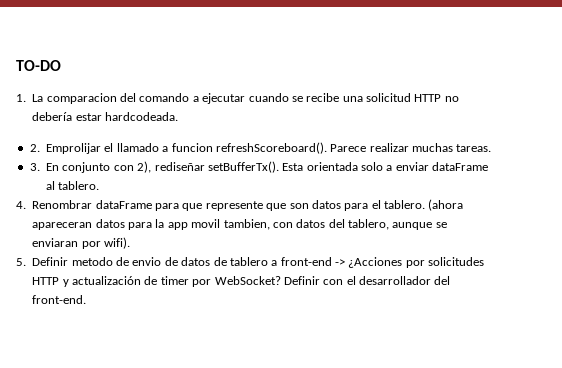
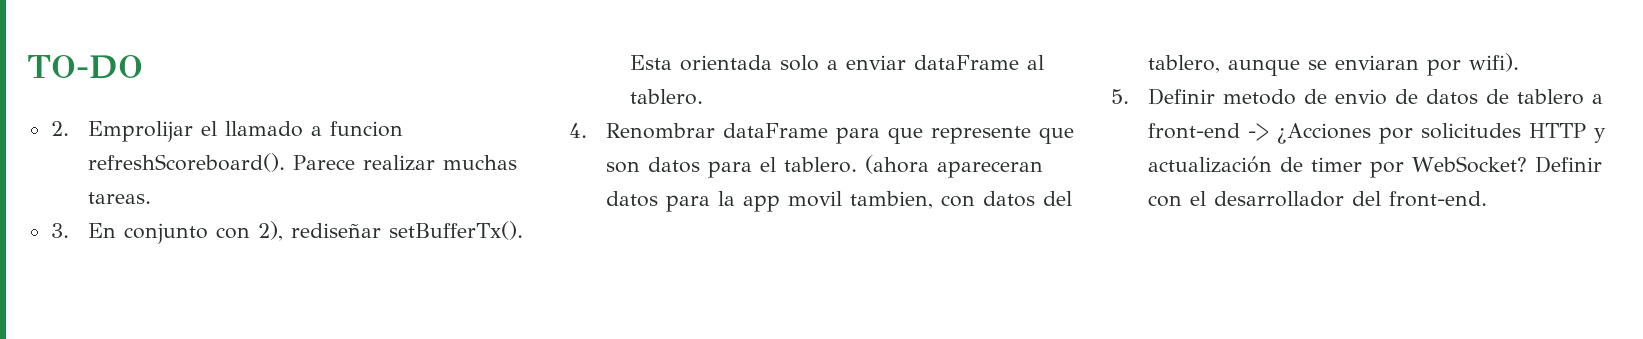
- 1. La comparacion del comando a ejecutar cuando se recibe una solicitud HTTP no debería estar hardcodeada.

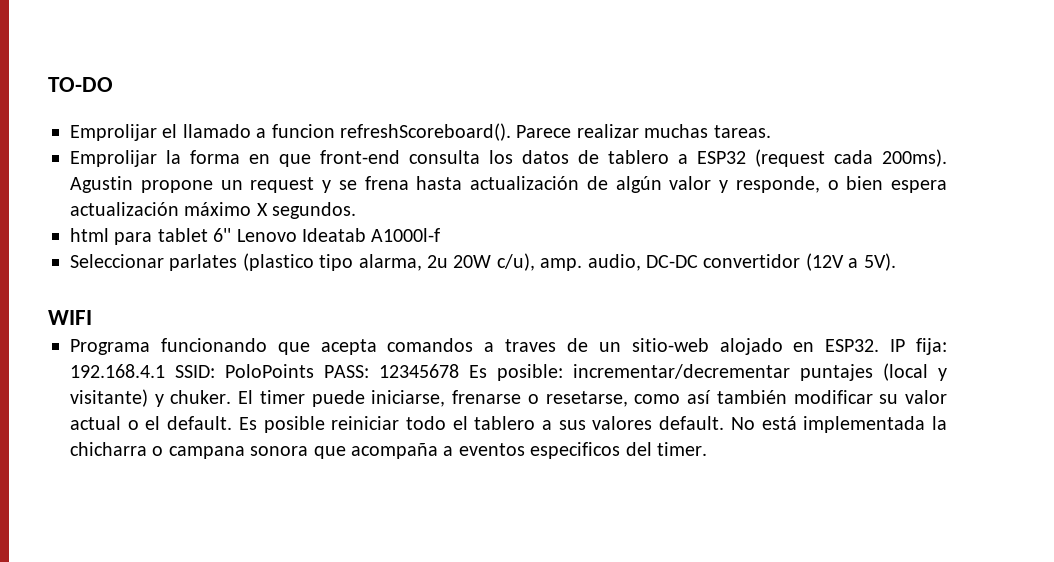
- 2. Emprolijar el llamado a funcion refreshScoreboard().
+ Emprolijar el llamado a funcion refreshScoreboard().
- 3. En conjunto con 2), rediseñar setBufferTx(). Esta orientada solo a enviar dataFrame al tablero.
- 4. Renombrar dataFrame para que represente que son datos para el tablero. (ahora apareceran datos para la app movil tambien, con datos del tablero, aunque se enviaran por wifi).
- 5. Definir metodo de envio de datos de tablero a front-end -> ¿Acciones por solicitudes HTTP y actualización de timer por WebSocket? Definir con el desarrollador del front-end.
+ Emprolijar la forma en que front-end consulta los datos de tablero a ESP32 (request cada 200ms). Agustin propone un request y se frena hasta actualización de algún valor y responde, o bien espera actualización máximo X segundos.
+ html para tablet 6'' Lenovo Ideatab A1000l-f
+ Seleccionar parlates (plastico tipo alarma, 2u 20W c/u), amp. audio, DC-DC convertidor (12V a 5V).
+ WIFI
+ Programa funcionando que acepta comandos a traves de un sitio-web alojado en ESP32. IP fija: 192.168.4.1 SSID: PoloPoints PASS: 12345678 Es posible: incrementar/decrementar puntajes (local y visitante) y chuker. El timer puede iniciarse, frenarse o resetarse, como así también modificar su valor actual o el default. Es posible reiniciar todo el tablero a sus valores default. No está implementada la chicharra o campana sonora que acompaña a eventos especificos del timer.

